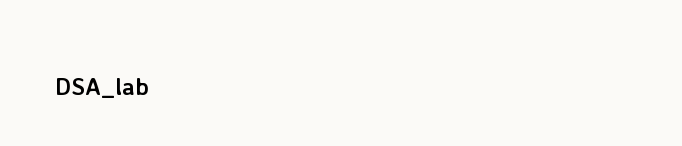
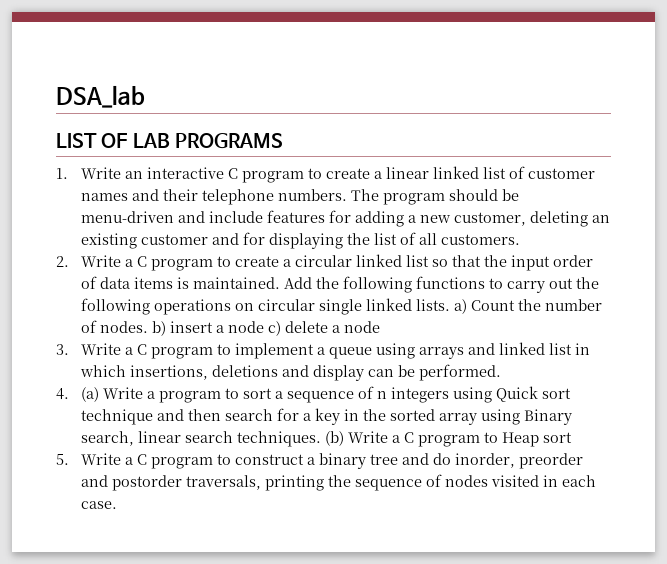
+ LIST OF LAB PROGRAMS
+ 1. Write an interactive C program to create a linear linked list of customer names and their telephone numbers. The program should be menu-driven and include features for adding a new customer, deleting an existing customer and for displaying the list of all customers.
+ 2. Write a C program to create a circular linked list so that the input order of data items is maintained. Add the following functions to carry out the following operations on circular single linked lists. a) Count the number of nodes. b) insert a node c) delete a node
+ 3. Write a C program to implement a queue using arrays and linked list in which insertions, deletions and display can be performed.
+ 4. (a) Write a program to sort a sequence of n integers using Quick sort technique and then search for a key in the sorted array using Binary search, linear search techniques. (b) Write a C program to Heap sort
+ 5. Write a C program to construct a binary tree and do inorder, preorder and postorder traversals, printing the sequence of nodes visited in each case.

